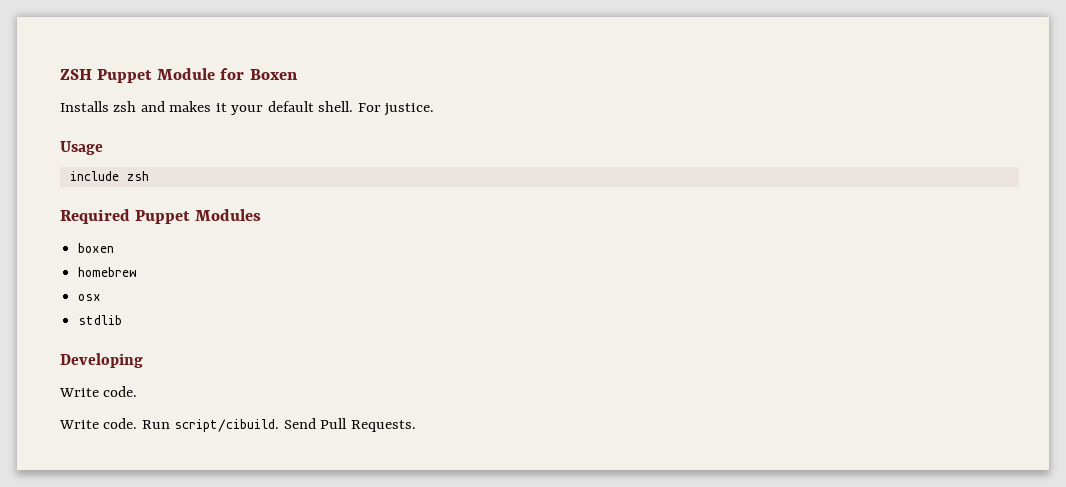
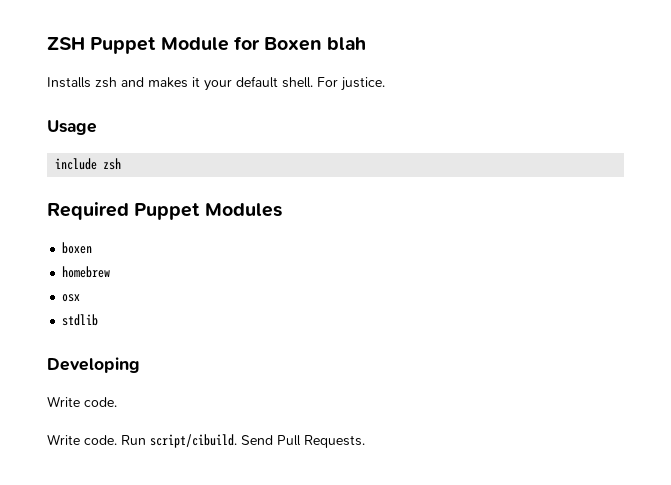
- ZSH Puppet Module for Boxen
+ ZSH Puppet Module for Boxen blah

